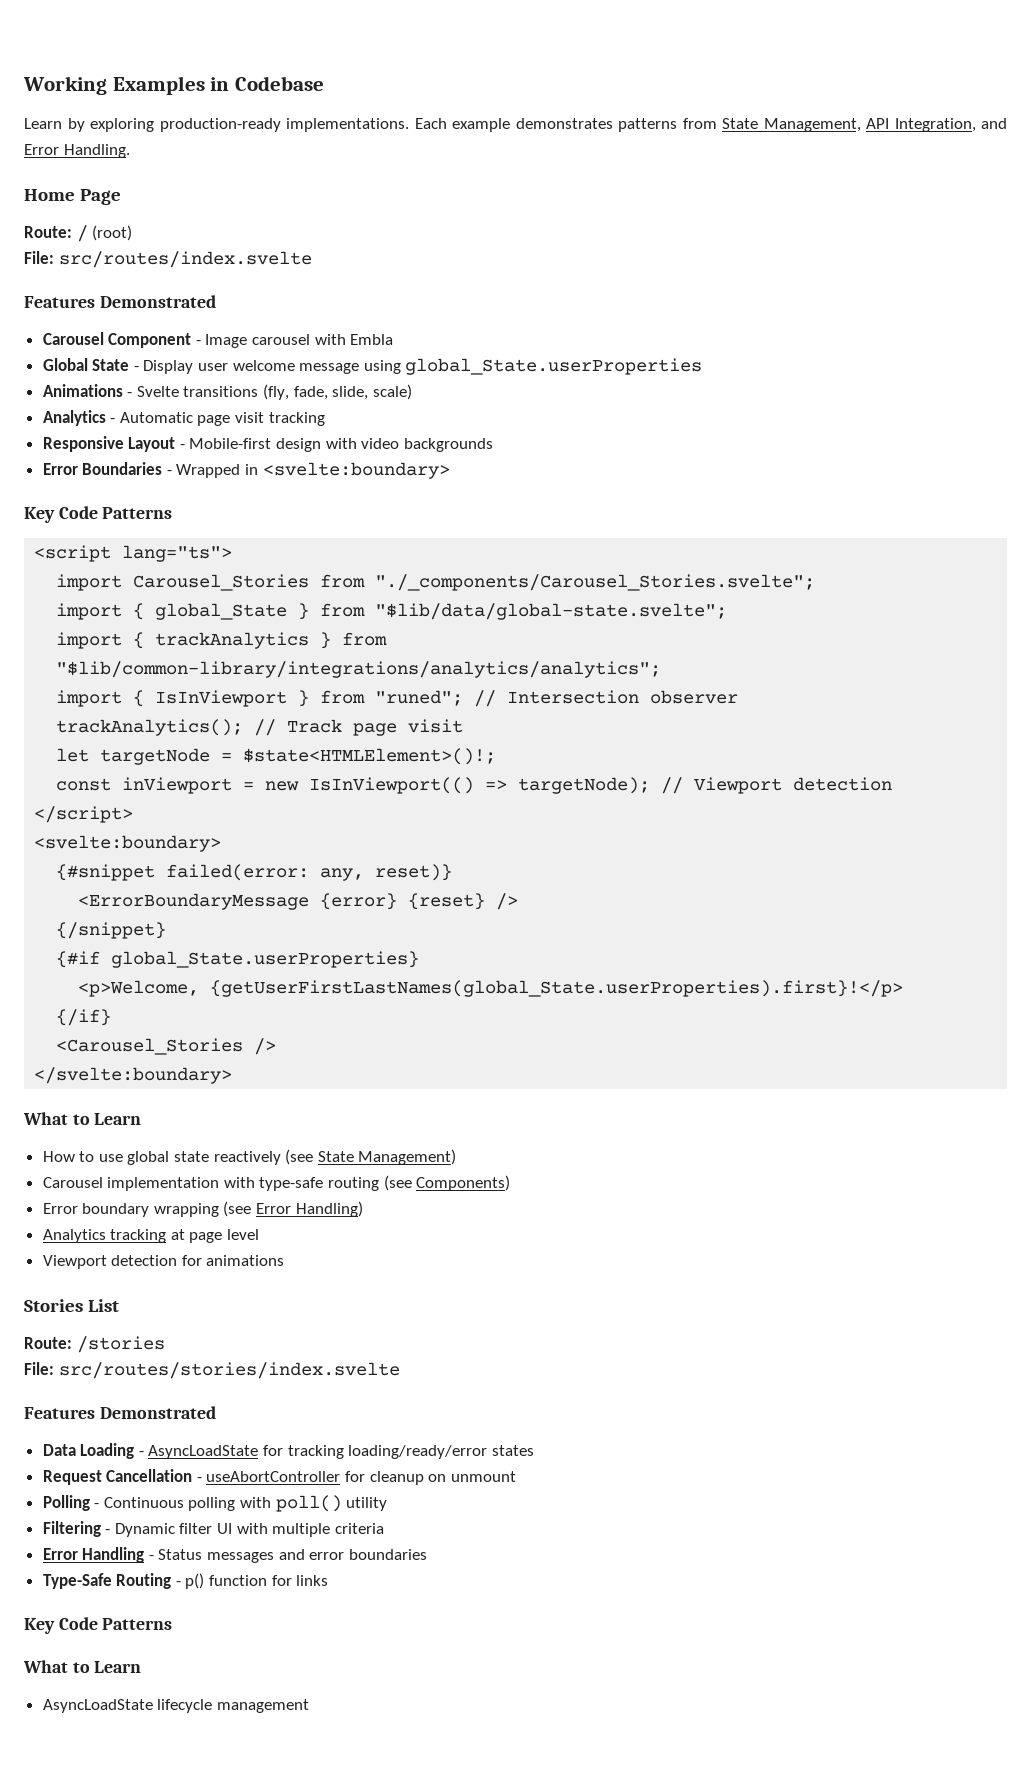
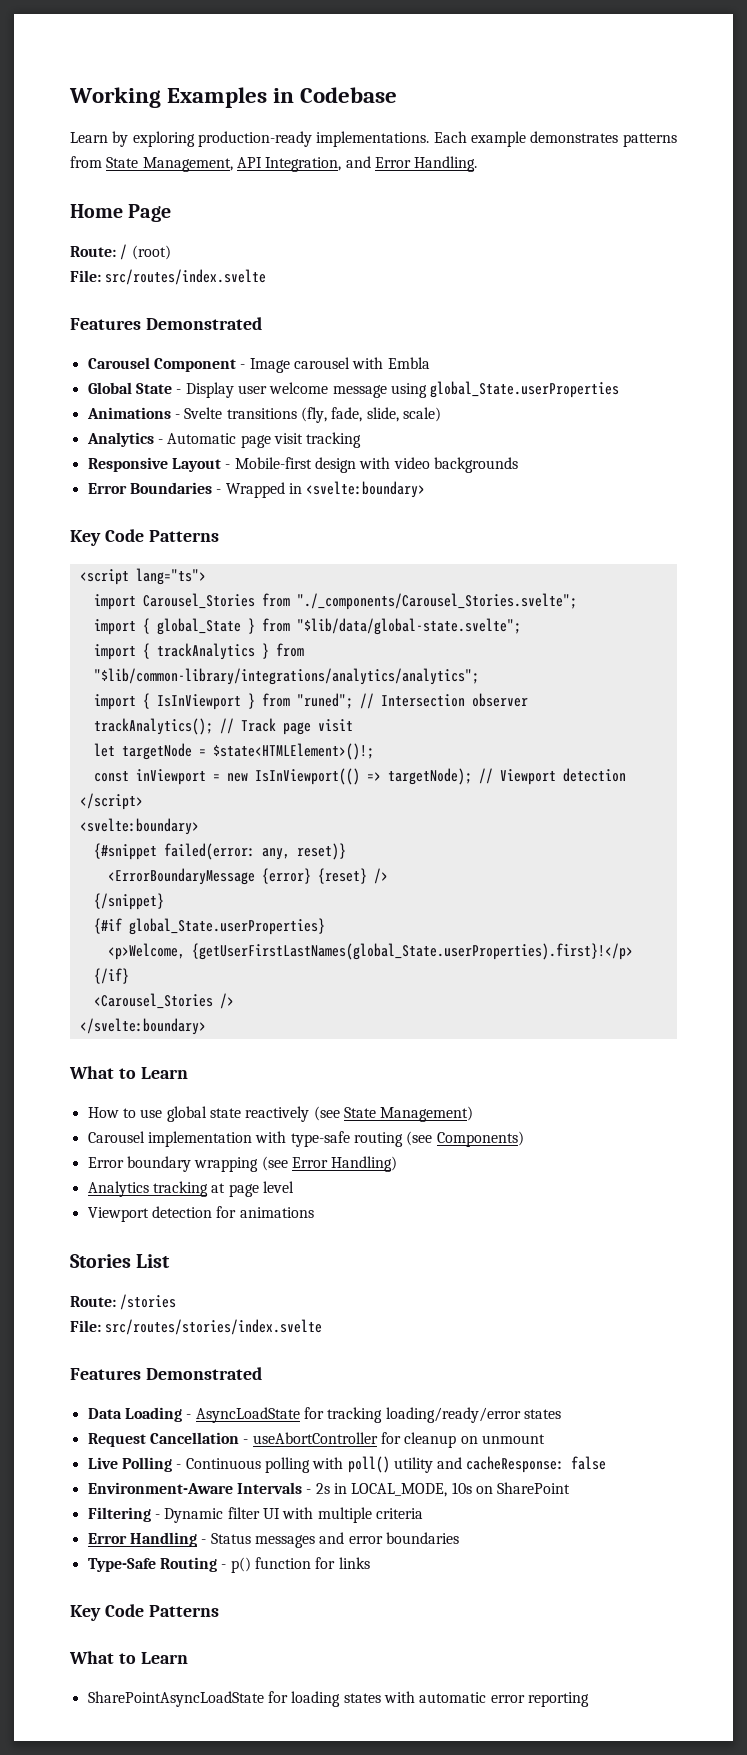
- Polling - Continuous polling with poll() utility
+ Live Polling - Continuous polling with poll() utility and cacheResponse: false
+ Environment-Aware Intervals - 2s in LOCAL_MODE, 10s on SharePoint
- AsyncLoadState lifecycle management
+ SharePointAsyncLoadState for loading states with automatic error reporting

